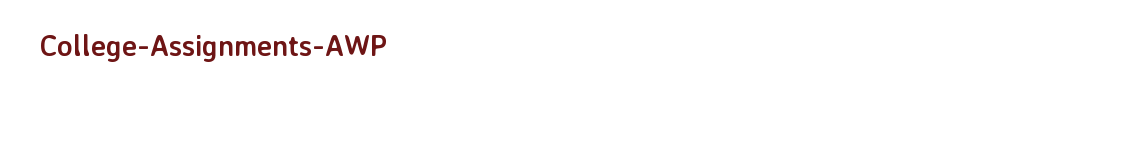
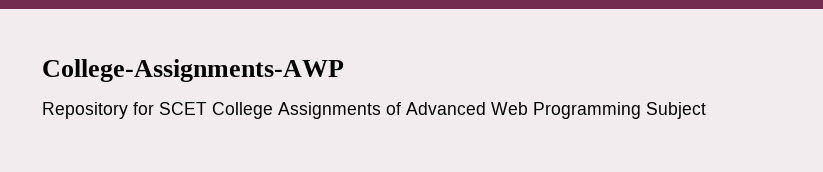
+ Repository for SCET College Assignments of Advanced Web Programming Subject

